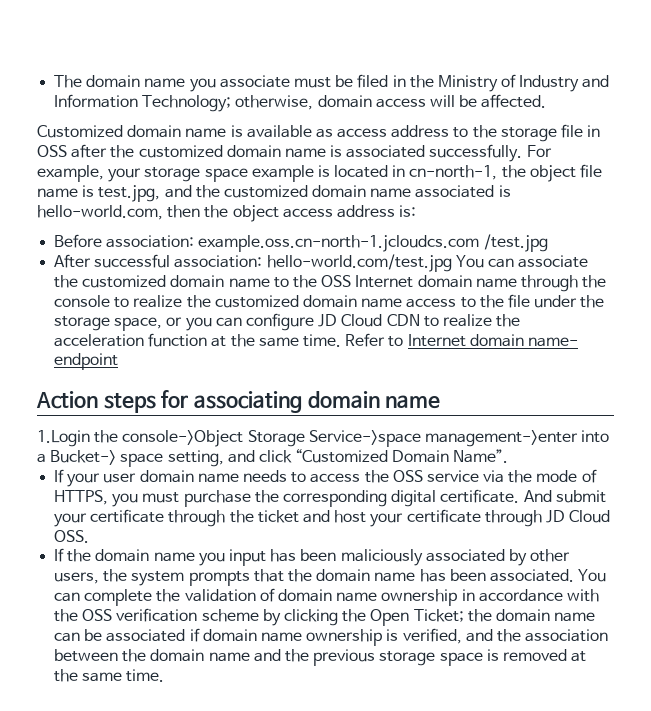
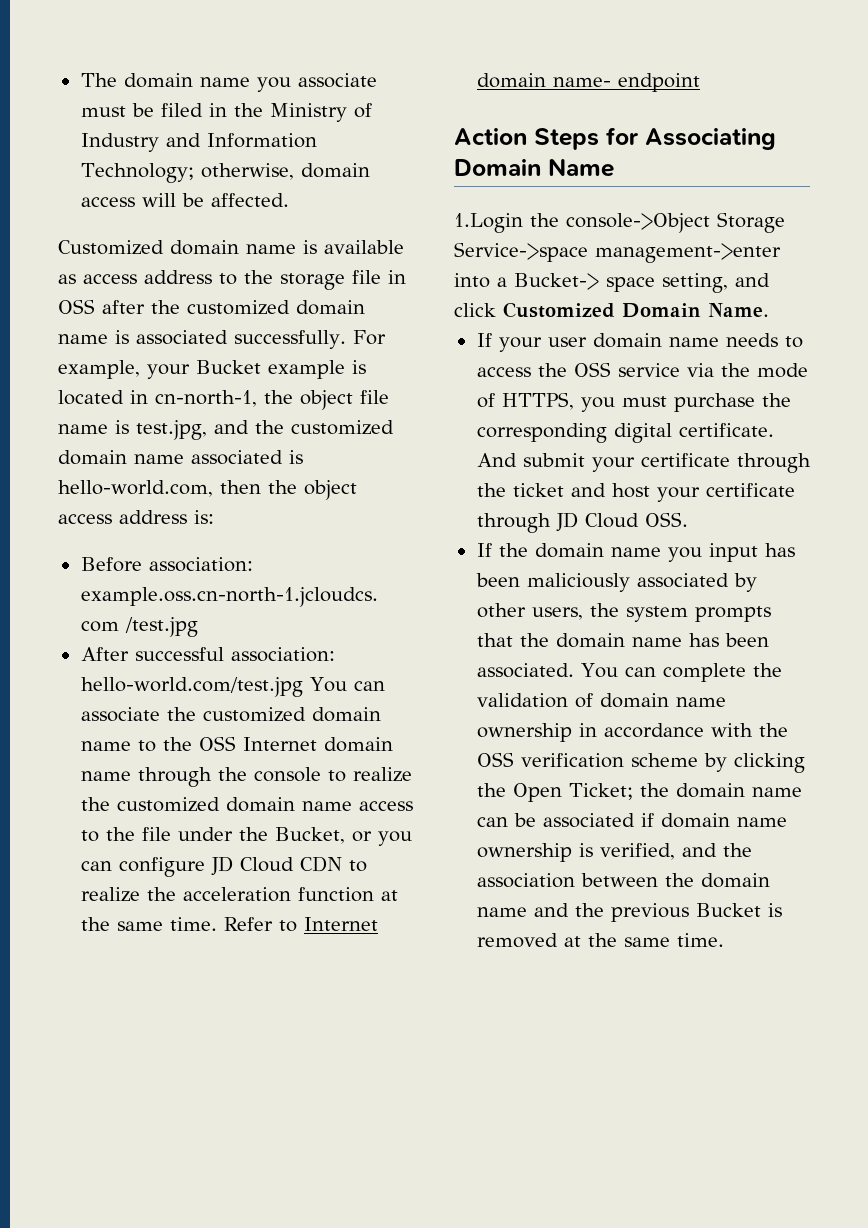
- For example, your storage space example is located in cn-north-1, the object file name is test.jpg, and the customized domain name associated is hello-world.com, then the object access address is:
+ For example, your Bucket example is located in cn-north-1, the object file name is test.jpg, and the customized domain name associated is hello-world.com, then the object access address is:
- After successful association: hello-world.com/test.jpg You can associate the customized domain name to the OSS Internet domain name through the console to realize the customized domain name access to the file under the storage space, or you can configure JD Cloud CDN to realize the acceleration function at the same time.
+ After successful association: hello-world.com/test.jpg You can associate the customized domain name to the OSS Internet domain name through the console to realize the customized domain name access to the file under the Bucket, or you can configure JD Cloud CDN to realize the acceleration function at the same time.
- Action steps for associating domain name
+ Action Steps for Associating Domain Name
- 1.Login the console->Object Storage Service->space management->enter into a Bucket-> space setting, and click “Customized Domain Name”.
+ 1.Login the console->Object Storage Service->space management->enter into a Bucket-> space setting, and click Customized Domain Name.
- You can complete the validation of domain name ownership in accordance with the OSS verification scheme by clicking the Open Ticket; the domain name can be associated if domain name ownership is verified, and the association between the domain name and the previous storage space is removed at the same time.
+ You can complete the validation of domain name ownership in accordance with the OSS verification scheme by clicking the Open Ticket; the domain name can be associated if domain name ownership is verified, and the association between the domain name and the previous Bucket is removed at the same time.

